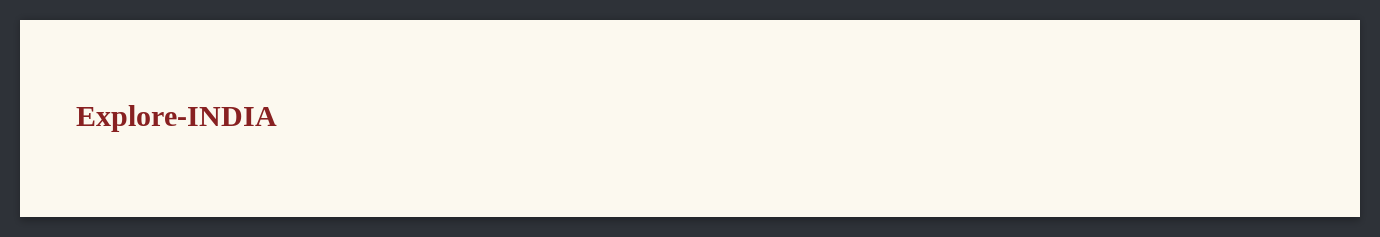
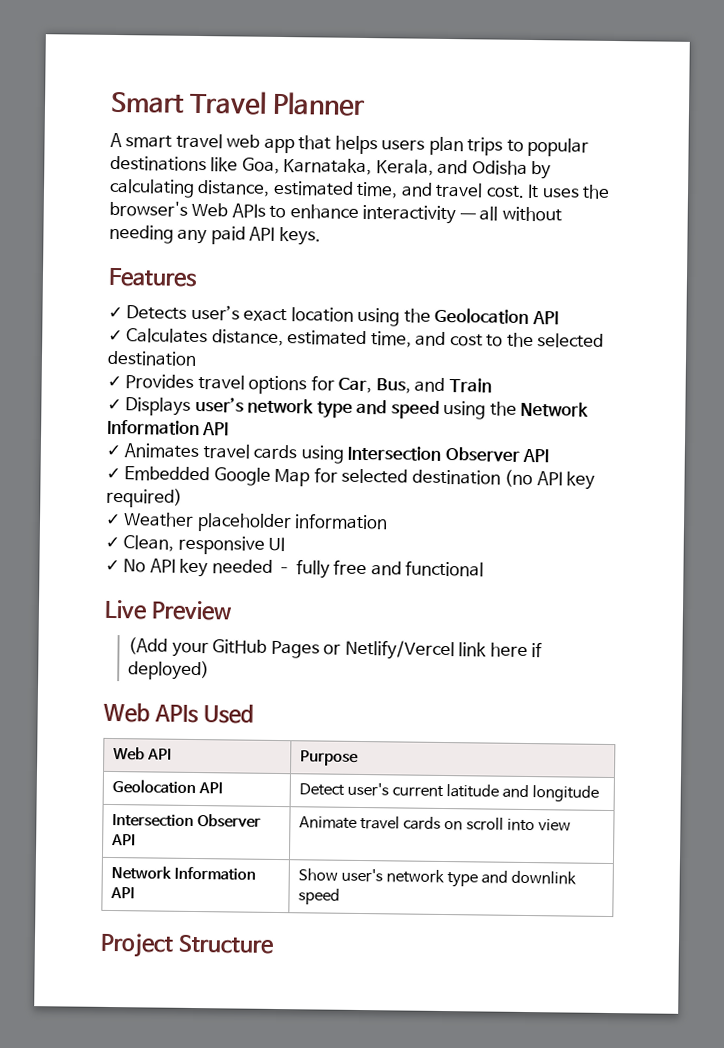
- Explore-INDIA
+ Smart Travel Planner
+ A smart travel web app that helps users plan trips to popular destinations like Goa, Karnataka, Kerala, and Odisha by calculating distance, estimated time, and travel cost. It uses the browser's Web APIs to enhance interactivity — all without needing any paid API keys.
+ Features
+ ✓ Detects user’s exact location using the Geolocation API
+ ✓ Calculates distance, estimated time, and cost to the selected destination
+ ✓ Provides travel options for Car, Bus, and Train
+ ✓ Displays user’s network type and speed using the Network Information API
+ ✓ Animates travel cards using Intersection Observer API
+ ✓ Embedded Google Map for selected destination (no API key required)
+ ✓ Weather placeholder information
+ ✓ Clean, responsive UI
+ ✓ No API key needed – fully free and functional
+ Live Preview
+ (Add your GitHub Pages or Netlify/Vercel link here if deployed)
+ Web APIs Used
+ Web API | Purpose
+ Geolocation API | Detect user's current latitude and longitude
+ Intersection Observer API | Animate travel cards on scroll into view
+ Network Information API | Show user's network type and downlink speed
+ Project Structure

